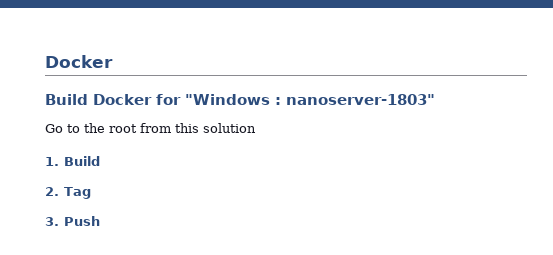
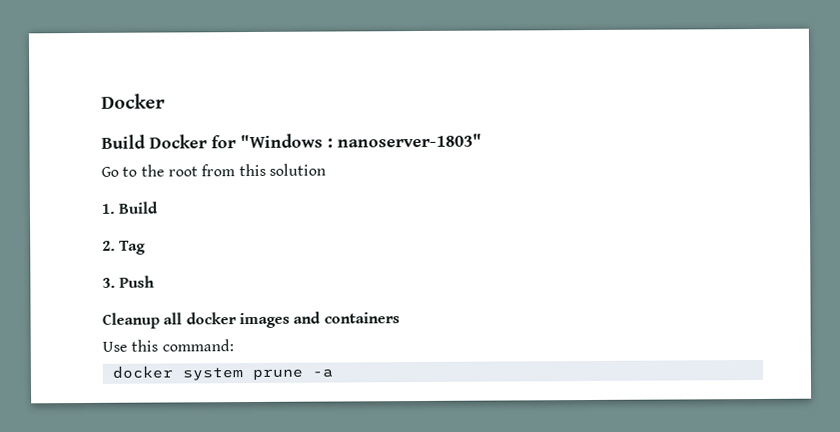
+ Cleanup all docker images and containers
+ Use this command:
+ docker system prune -a

